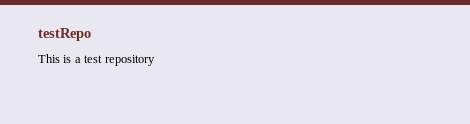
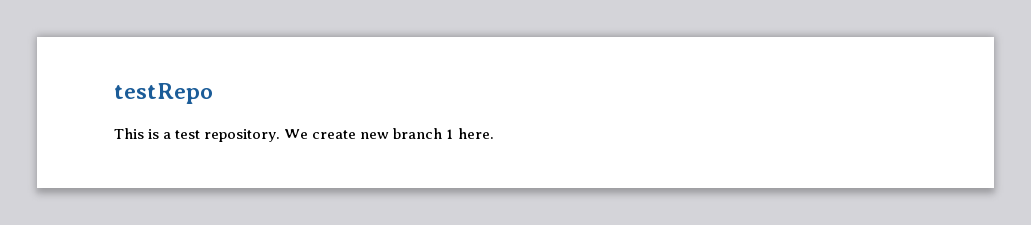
- This is a test repository
+ This is a test repository. We create new branch 1 here.

